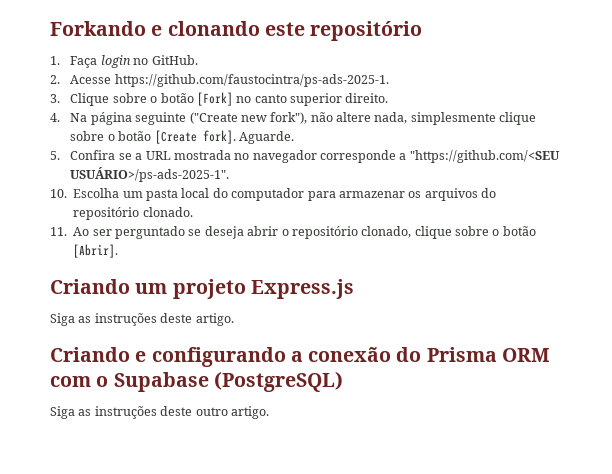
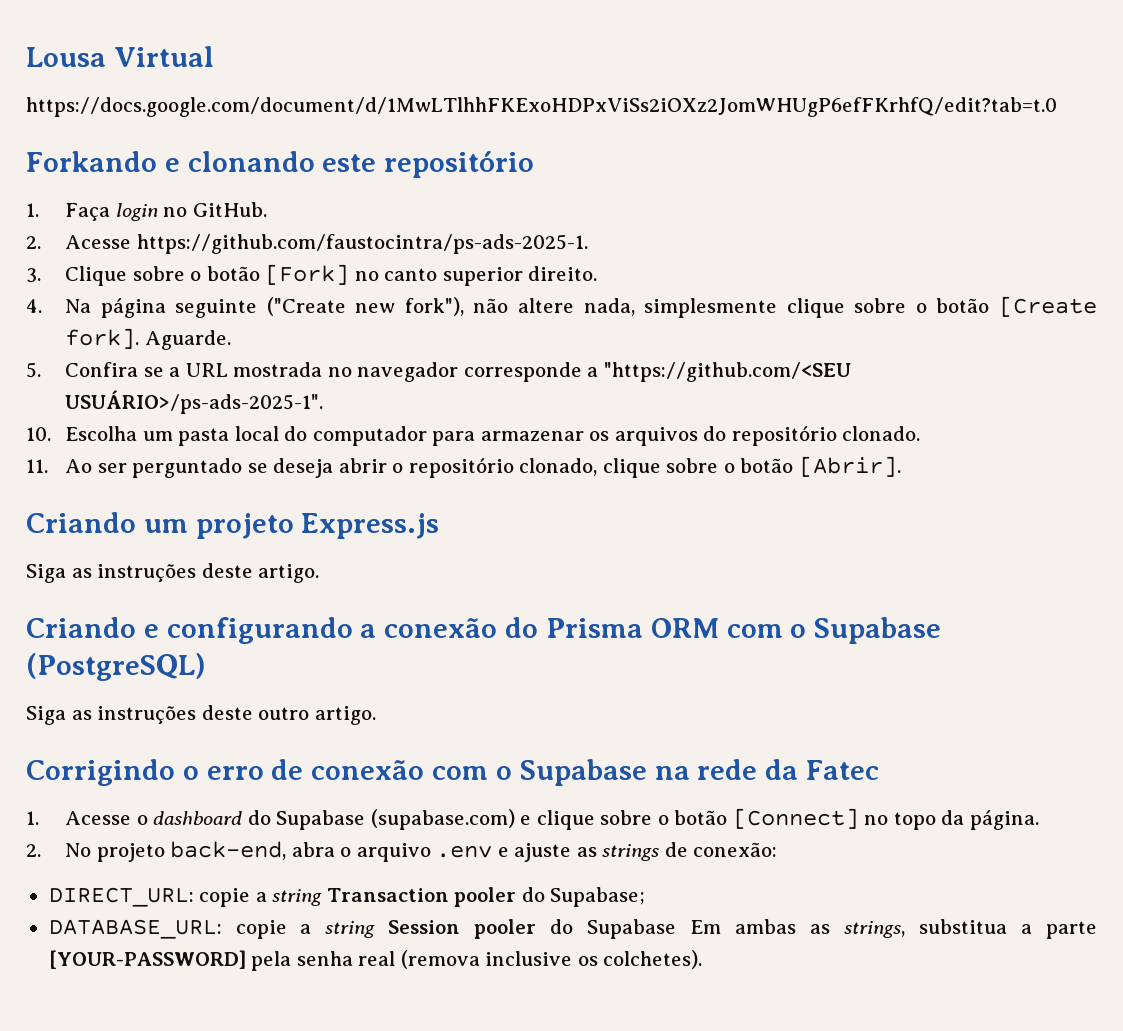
+ Lousa Virtual
+ https://docs.google.com/document/d/1MwLTlhhFKExoHDPxViSs2iOXz2JomWHUgP6efFKrhfQ/edit?tab=t.0
+ Corrigindo o erro de conexão com o Supabase na rede da Fatec
+ 1. Acesse o dashboard do Supabase (supabase.com) e clique sobre o botão [Connect] no topo da página.
+ 2. No projeto back-end, abra o arquivo .env e ajuste as strings de conexão:
+ DIRECT_URL: copie a string Transaction pooler do Supabase;
+ DATABASE_URL: copie a string Session pooler do Supabase Em ambas as strings, substitua a parte [YOUR-PASSWORD] pela senha real (remova inclusive os colchetes).

